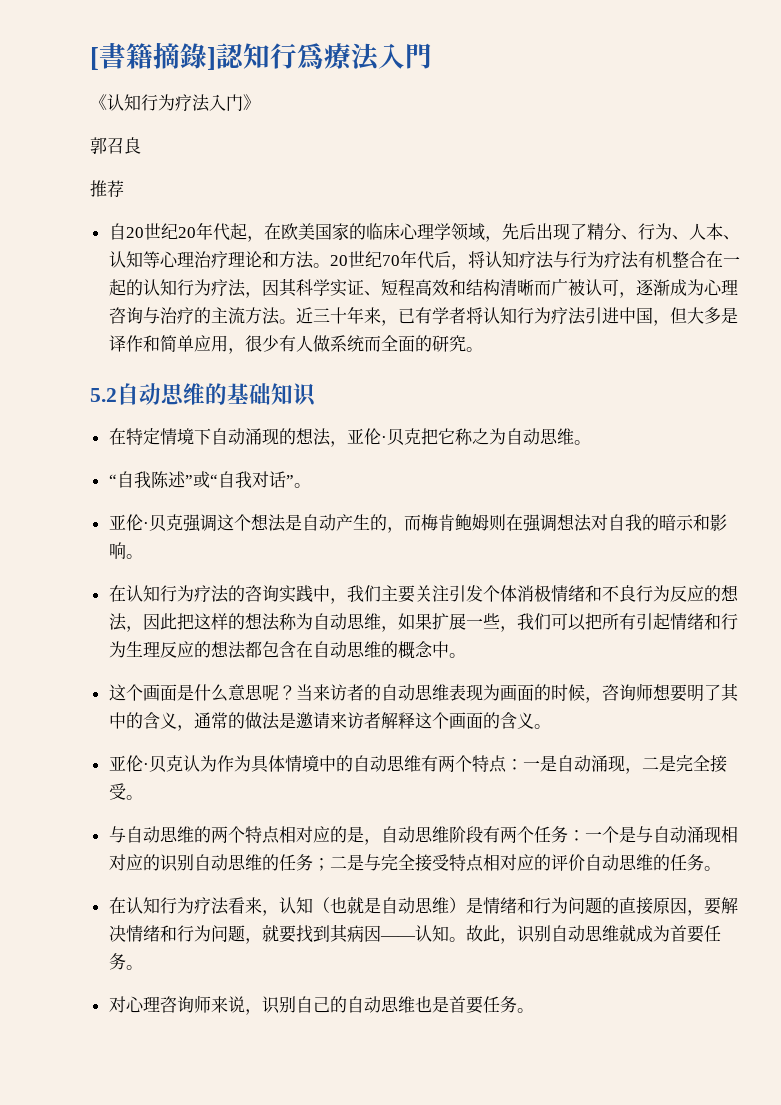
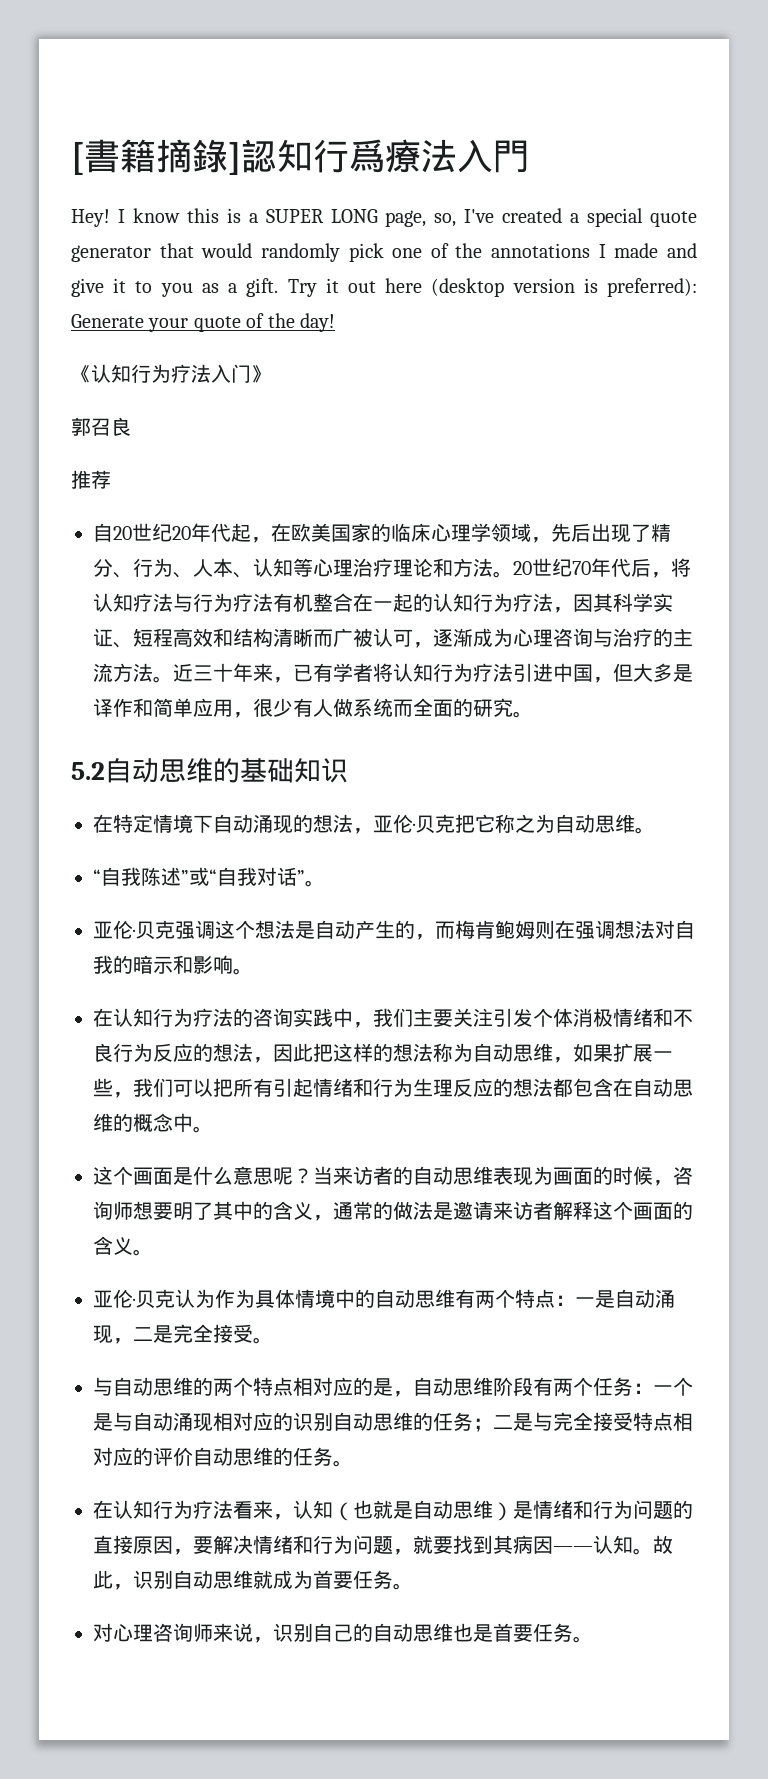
+ Hey! I know this is a SUPER LONG page, so, I've created a special quote generator that would randomly pick one of the annotations I made and give it to you as a gift. Try it out here (desktop version is preferred): Generate your quote of the day!

